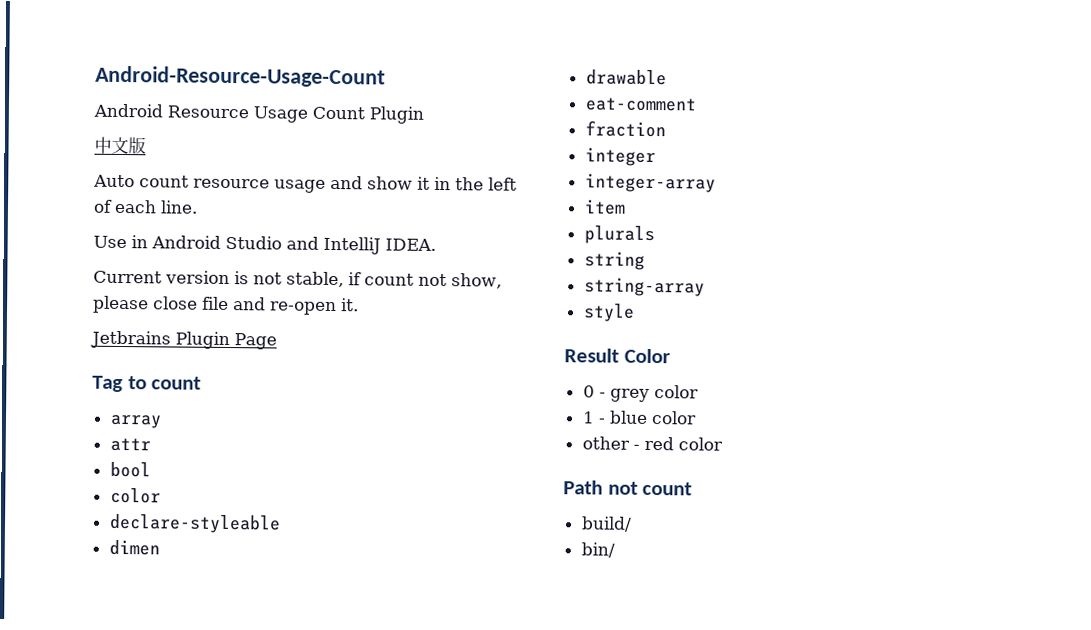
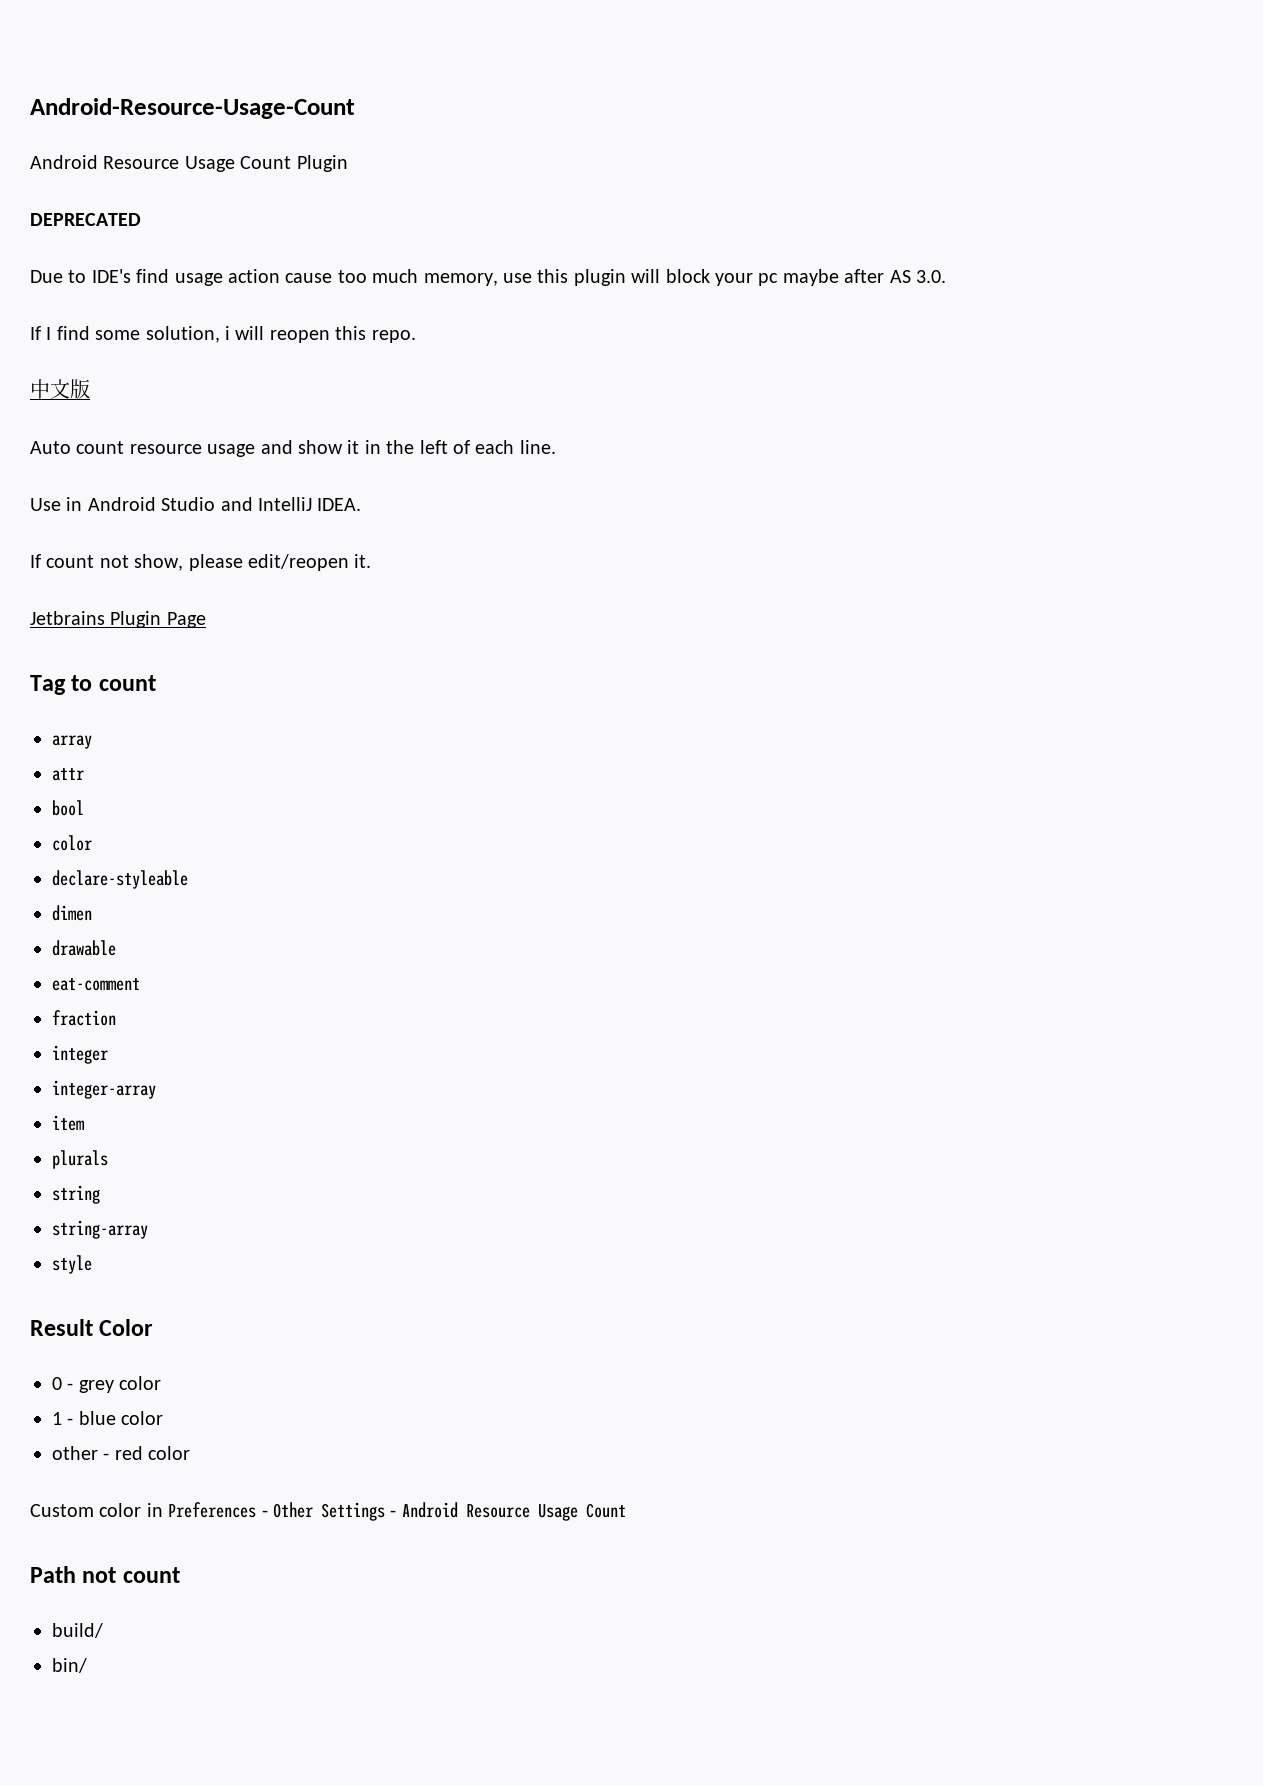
+ DEPRECATED
+ Due to IDE's find usage action cause too much memory, use this plugin will block your pc maybe after AS 3.0.
+ If I find some solution, i will reopen this repo.
- Current version is not stable, if count not show, please close file and re-open it.
+ If count not show, please edit/reopen it.
+ Custom color in Preferences - Other Settings - Android Resource Usage Count

